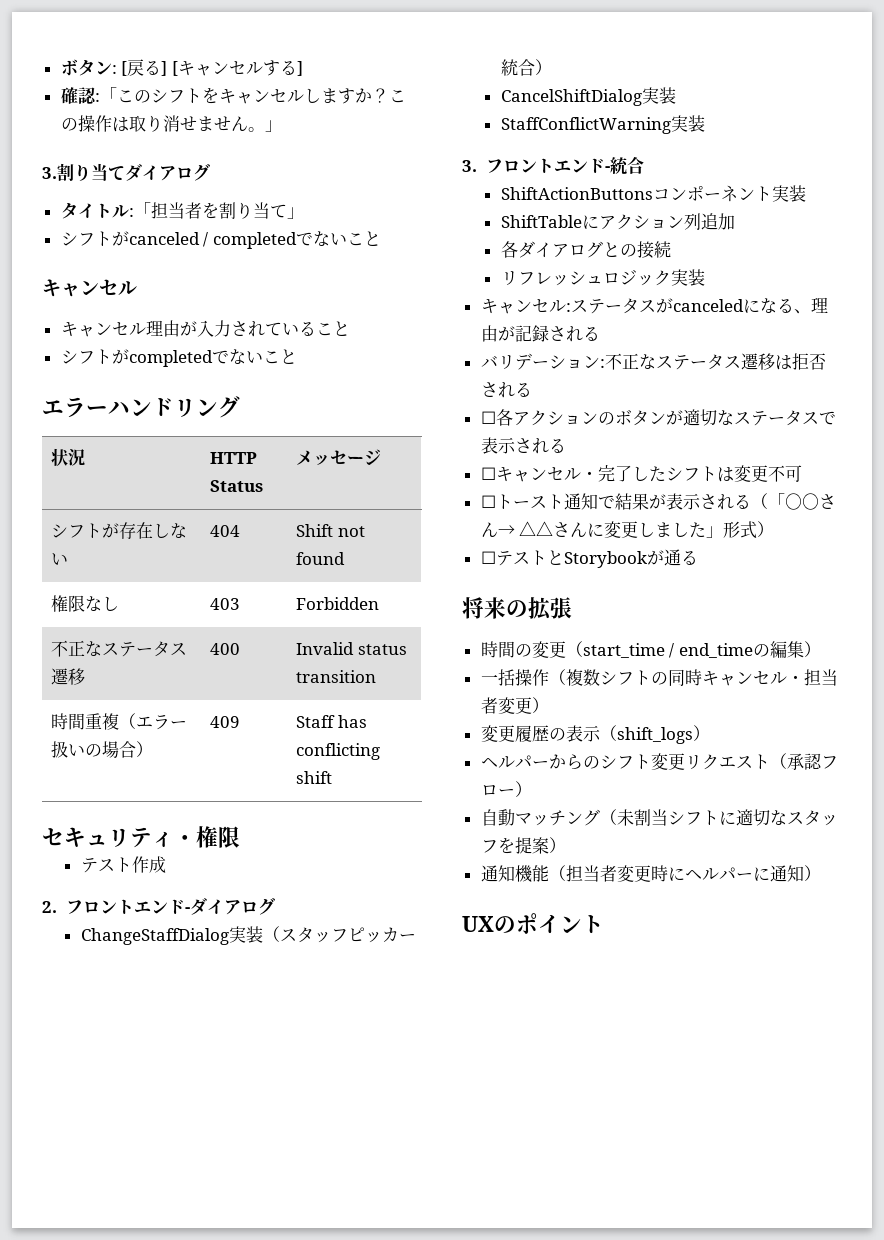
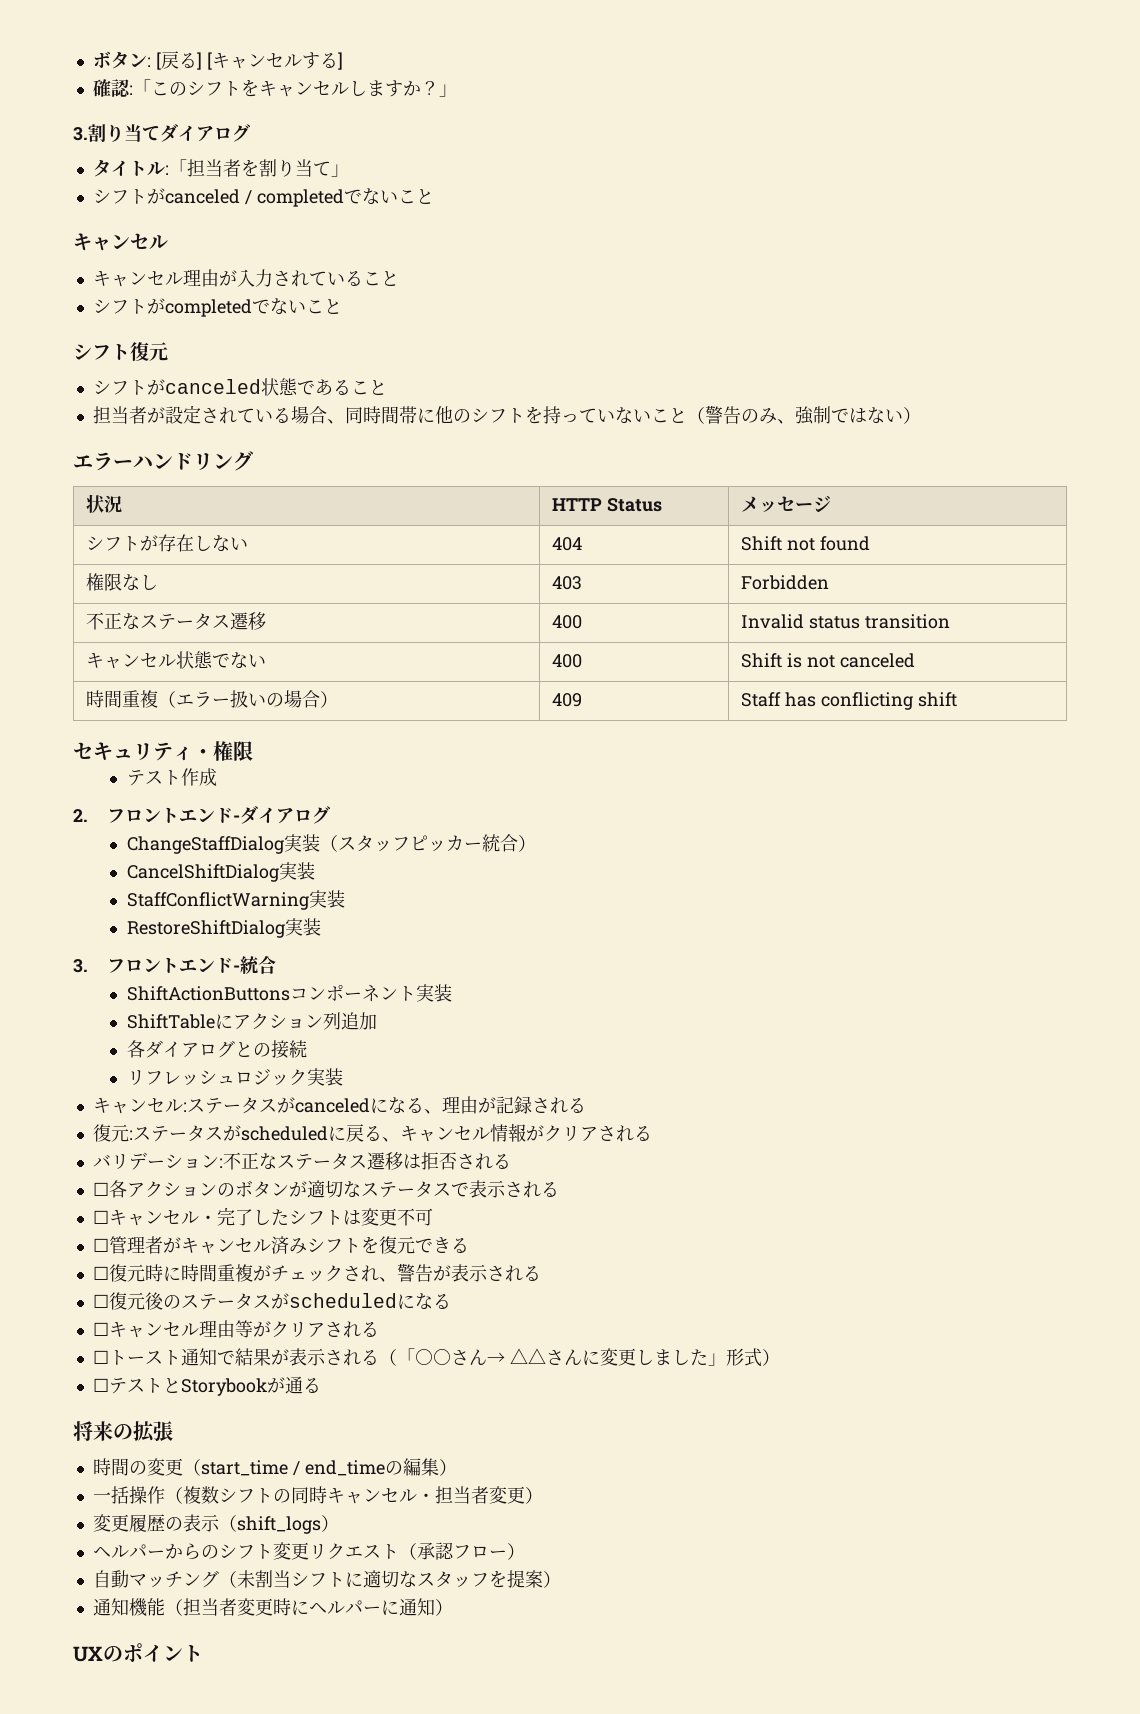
- 確認:「このシフトをキャンセルしますか？この操作は取り消せません。」
+ 確認:「このシフトをキャンセルしますか？」
+ シフト復元
+ シフトがcanceled状態であること
+ 担当者が設定されている場合、同時間帯に他のシフトを持っていないこと（警告のみ、強制ではない）
+ キャンセル状態でない | 400 | Shift is not canceled
+ RestoreShiftDialog実装
+ 復元:ステータスがscheduledに戻る、キャンセル情報がクリアされる
+ ☐管理者がキャンセル済みシフトを復元できる
+ ☐復元時に時間重複がチェックされ、警告が表示される
+ ☐復元後のステータスがscheduledになる
+ ☐キャンセル理由等がクリアされる

